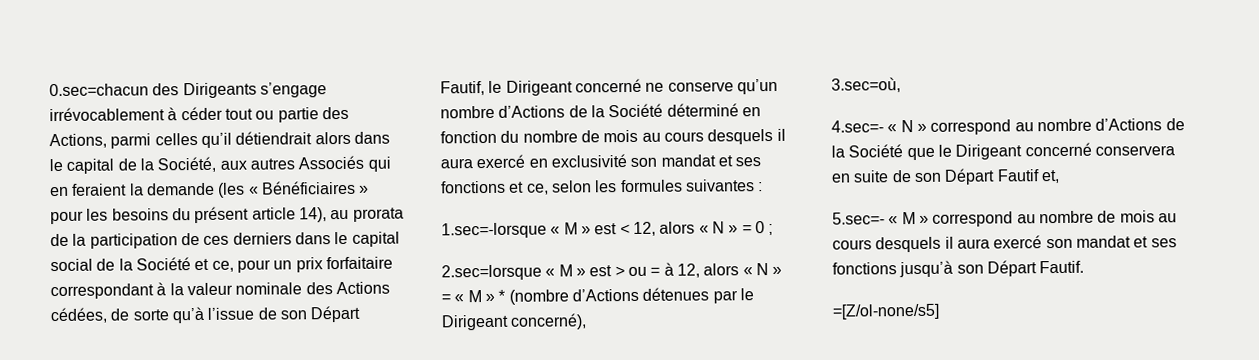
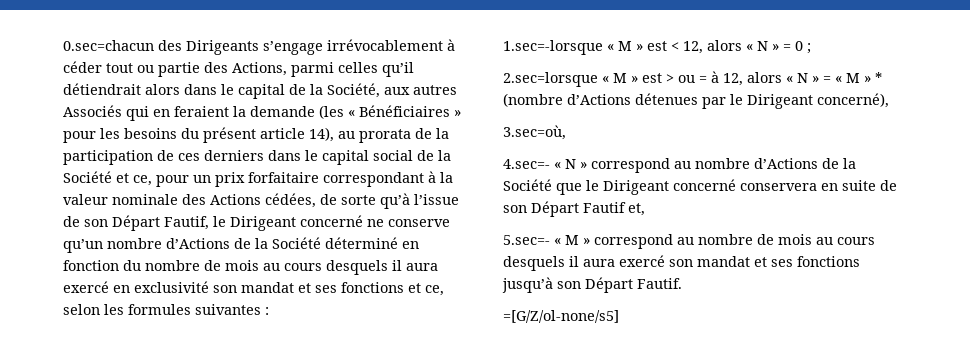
- =[Z/ol-none/s5]
+ =[G/Z/ol-none/s5]

